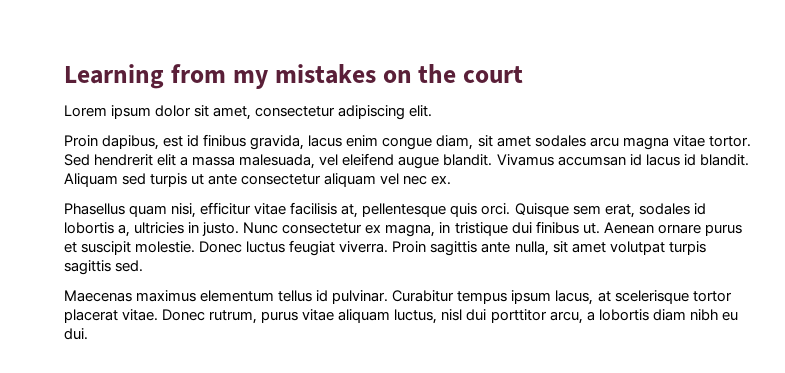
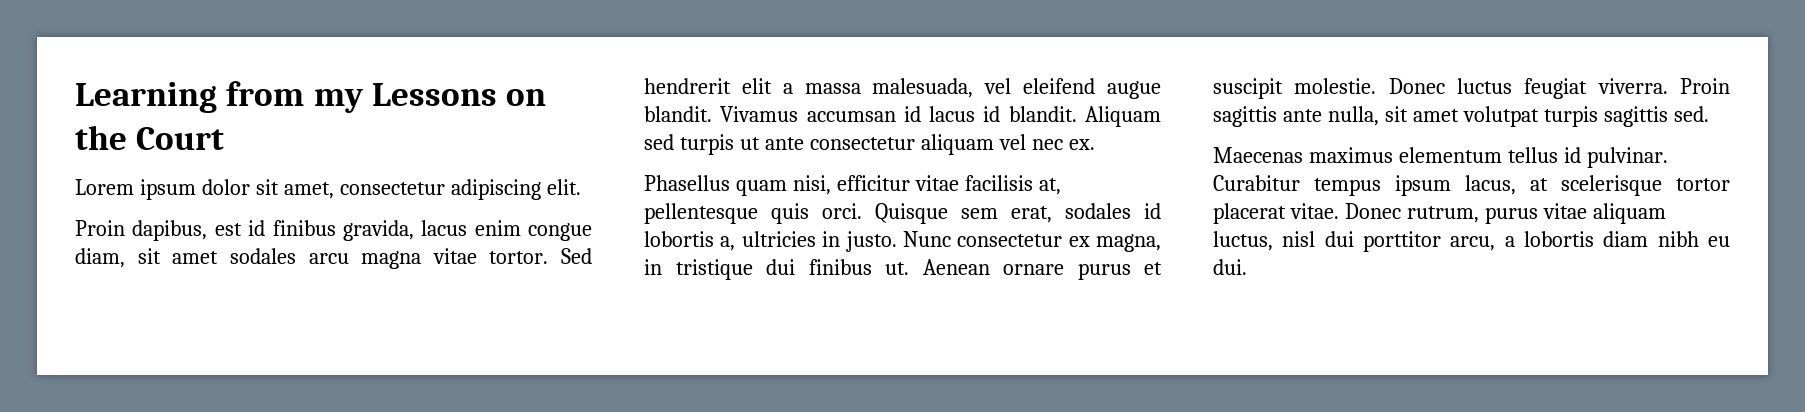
- Learning from my mistakes on the court
+ Learning from my Lessons on the Court

